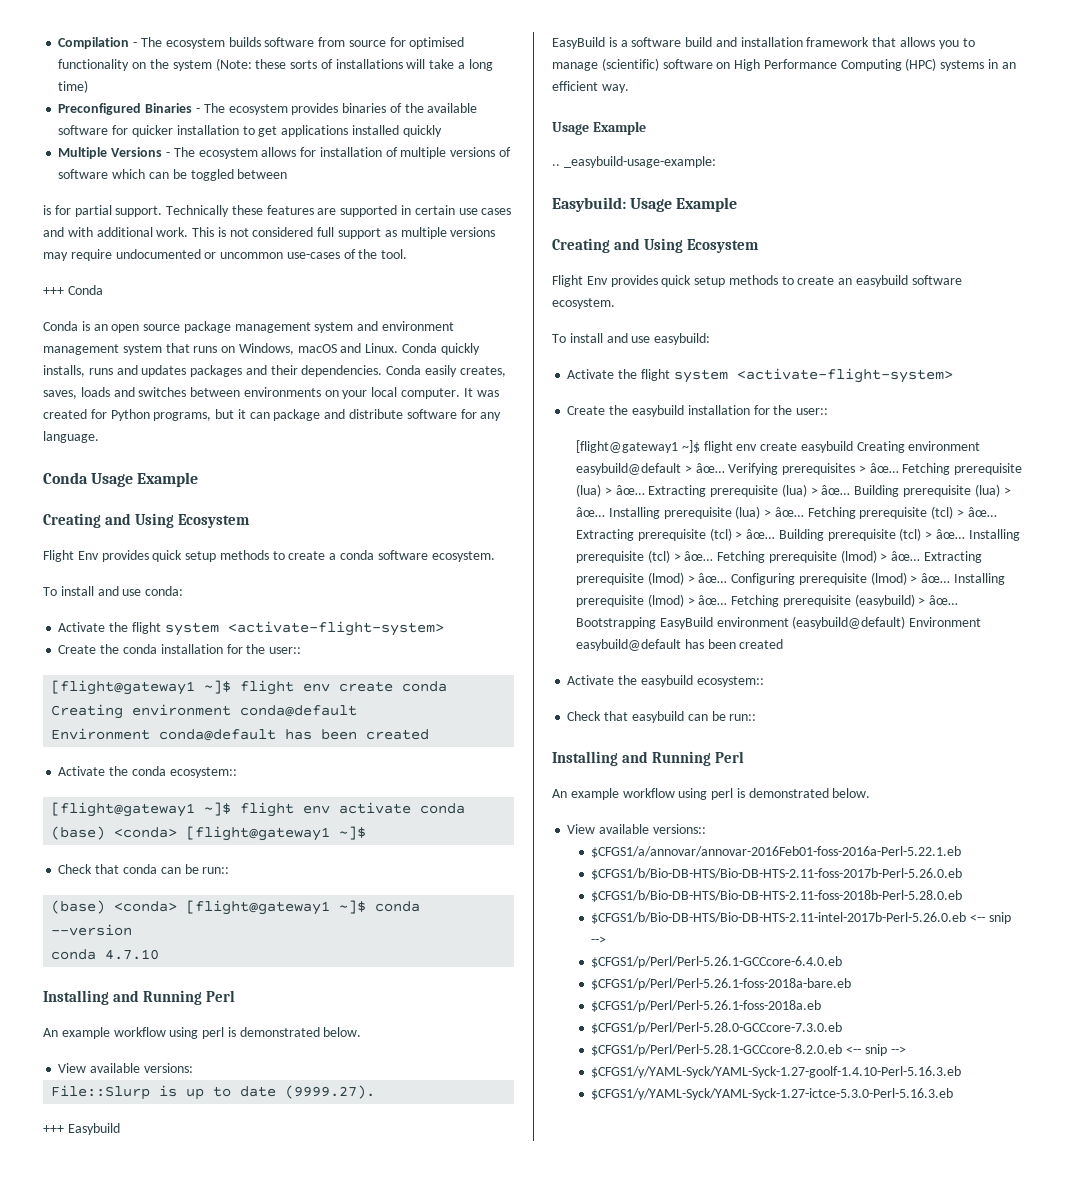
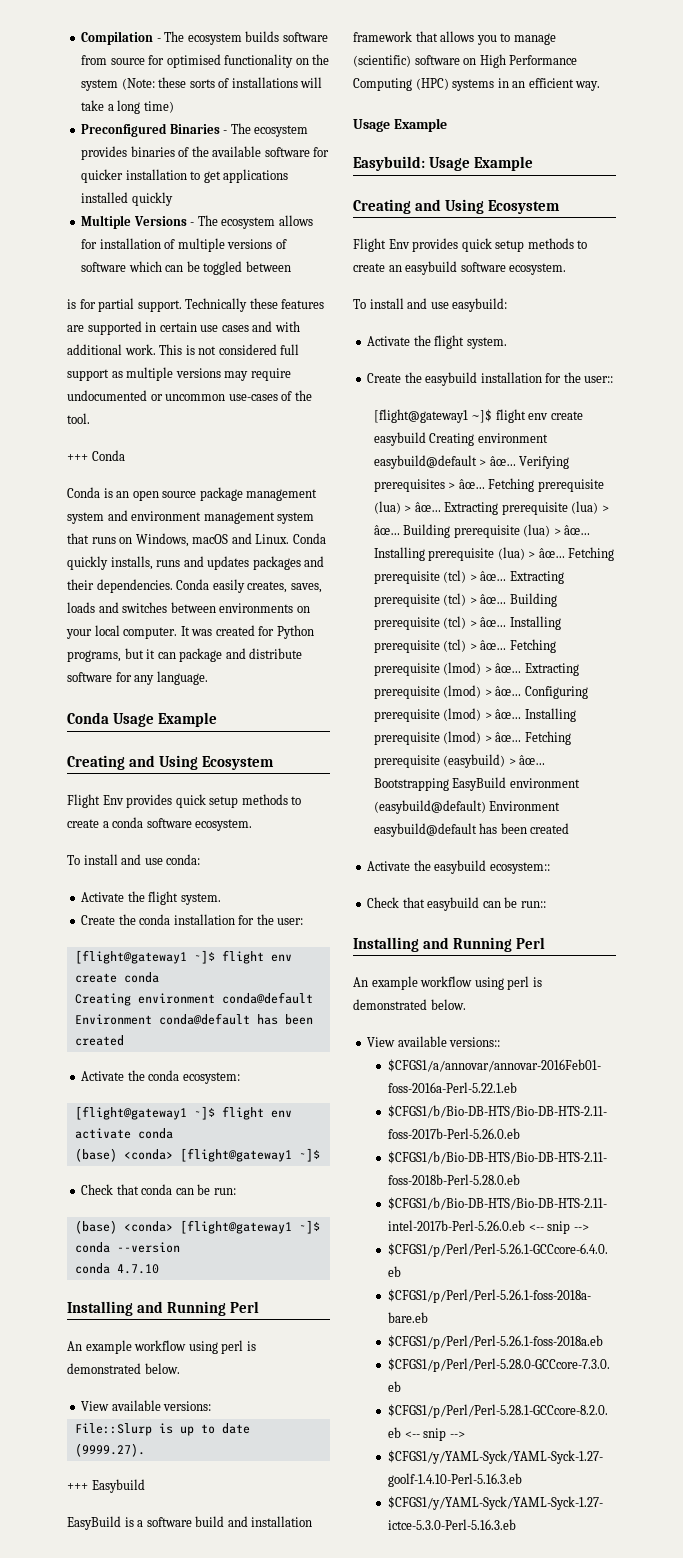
  To install and use conda:
- Activate the flight system <activate-flight-system>
+ Activate the flight system.
- Create the conda installation for the user::
+ Create the conda installation for the user:
- Activate the conda ecosystem::
+ Activate the conda ecosystem:
- Check that conda can be run::
+ Check that conda can be run:
- .. _easybuild-usage-example:
  To install and use easybuild:
- Activate the flight system <activate-flight-system>
+ Activate the flight system.

